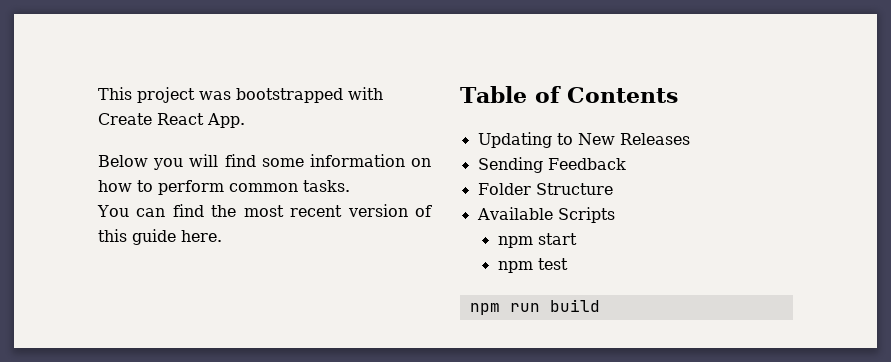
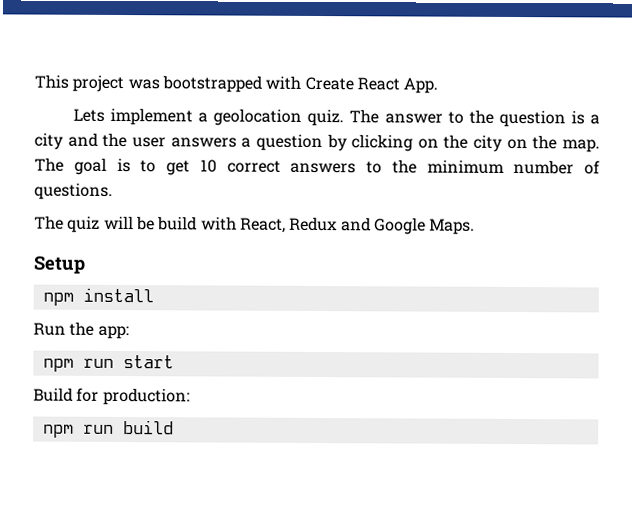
- Below you will find some information on how to perform common tasks.
- You can find the most recent version of this guide here.
- Table of Contents
- Updating to New Releases
- Sending Feedback
- Folder Structure
- Available Scripts
- npm start
- npm test
+ Lets implement a geolocation quiz. The answer to the question is a city and the user answers a question by clicking on the city on the map. The goal is to get 10 correct answers to the minimum number of questions.
+ The quiz will be build with React, Redux and Google Maps.
+ Setup
+ npm install
+ Run the app:
+ npm run start
+ Build for production:

